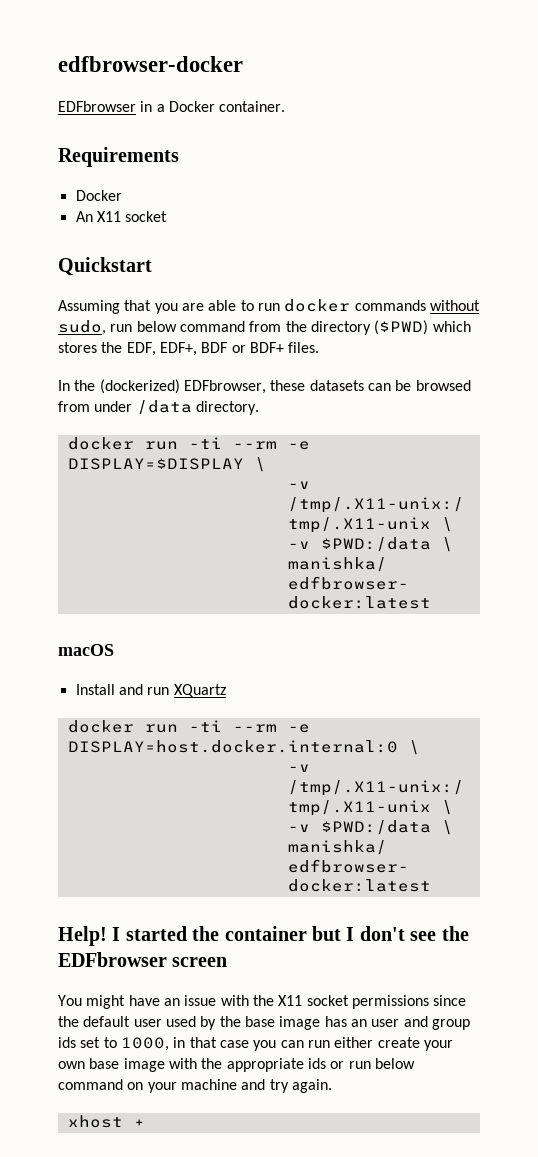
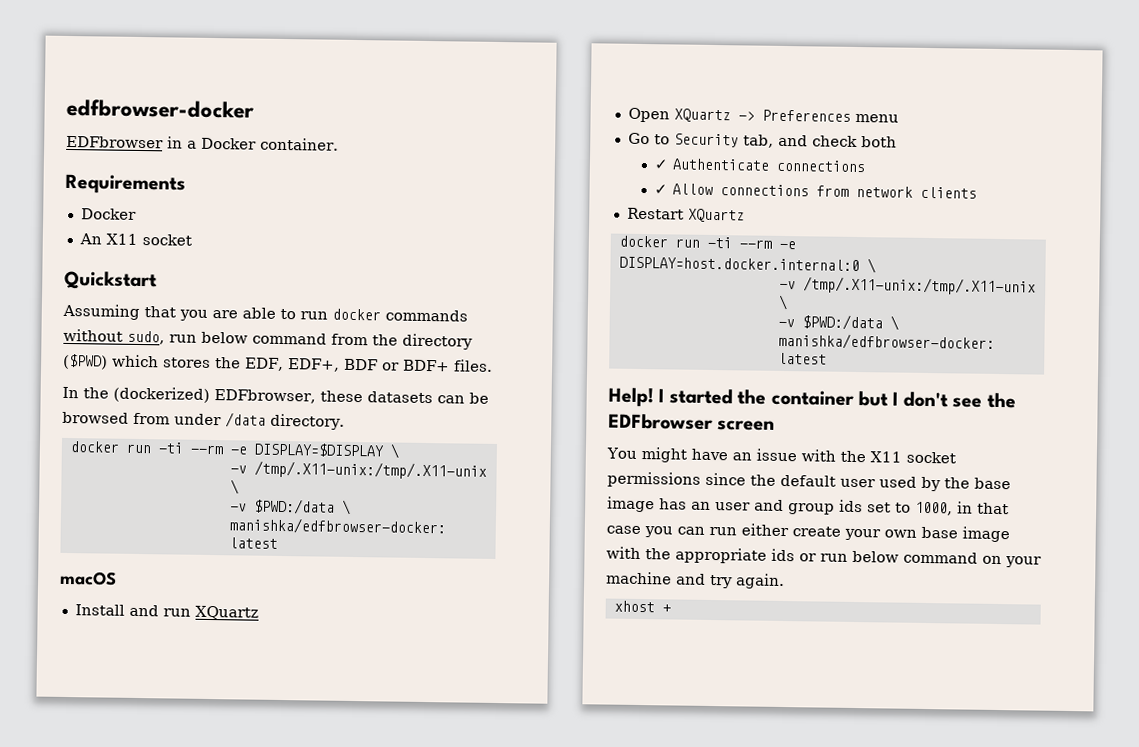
+ Open XQuartz -> Preferences menu
+ Go to Security tab, and check both
+ ✓ Authenticate connections
+ ✓ Allow connections from network clients
+ Restart XQuartz

